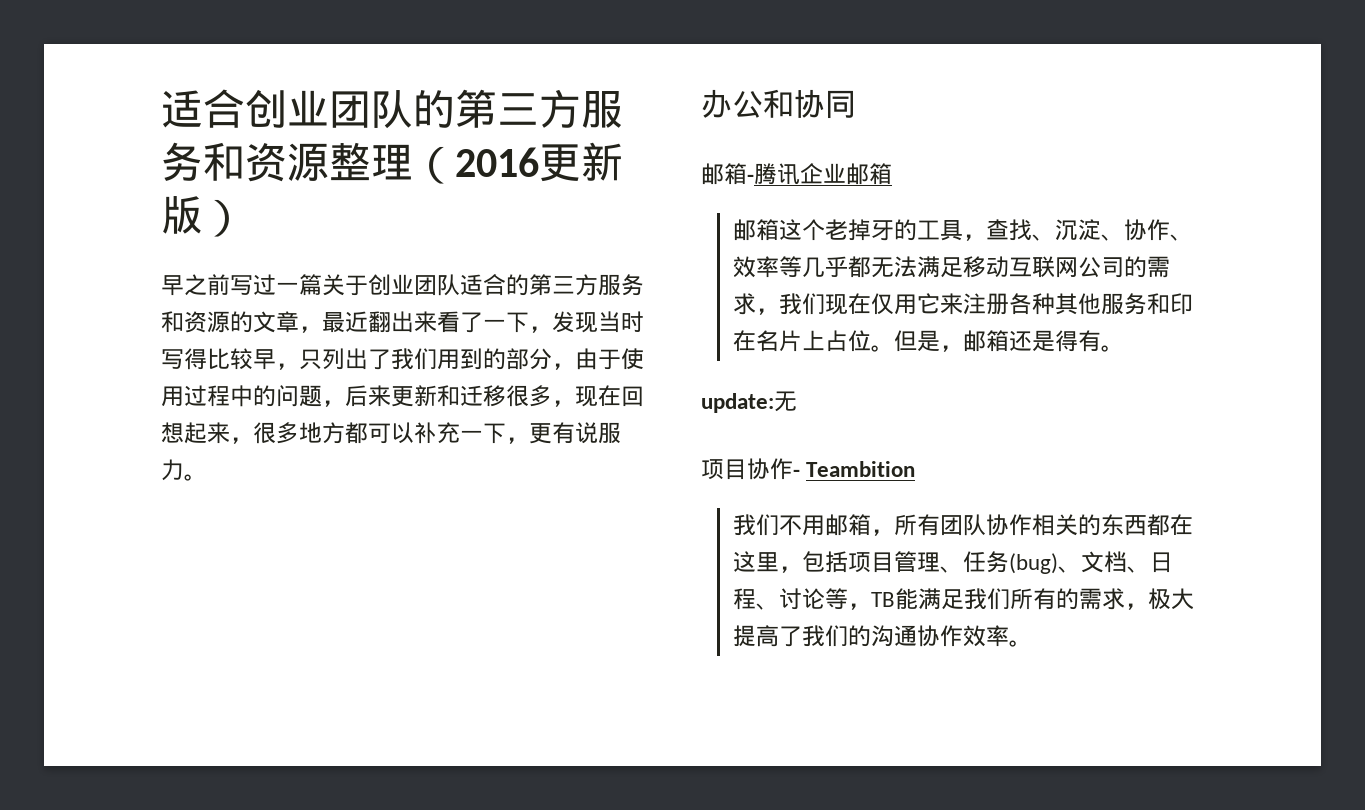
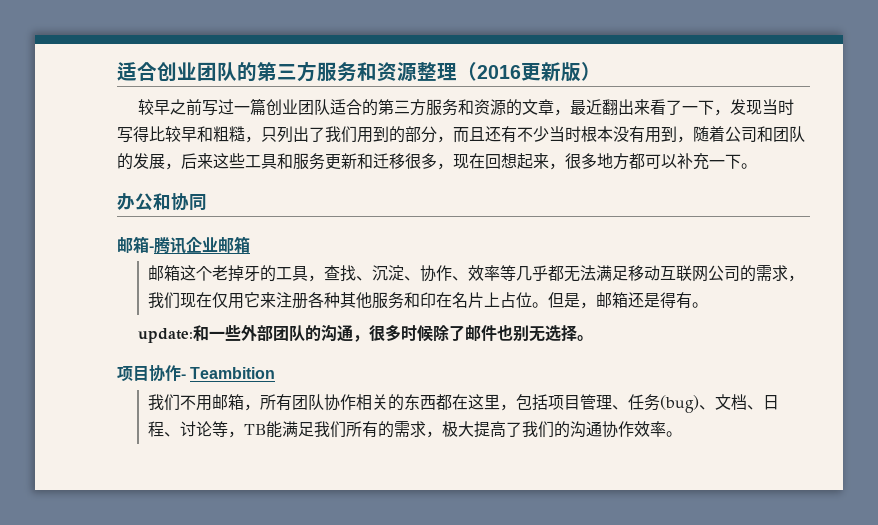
- 早之前写过一篇关于创业团队适合的第三方服务和资源的文章，最近翻出来看了一下，发现当时写得比较早，只列出了我们用到的部分，由于使用过程中的问题，后来更新和迁移很多，现在回想起来，很多地方都可以补充一下，更有说服力。
+ 较早之前写过一篇创业团队适合的第三方服务和资源的文章，最近翻出来看了一下，发现当时写得比较早和粗糙，只列出了我们用到的部分，而且还有不少当时根本没有用到，随着公司和团队的发展，后来这些工具和服务更新和迁移很多，现在回想起来，很多地方都可以补充一下。
- update:无
+ update:和一些外部团队的沟通，很多时候除了邮件也别无选择。

